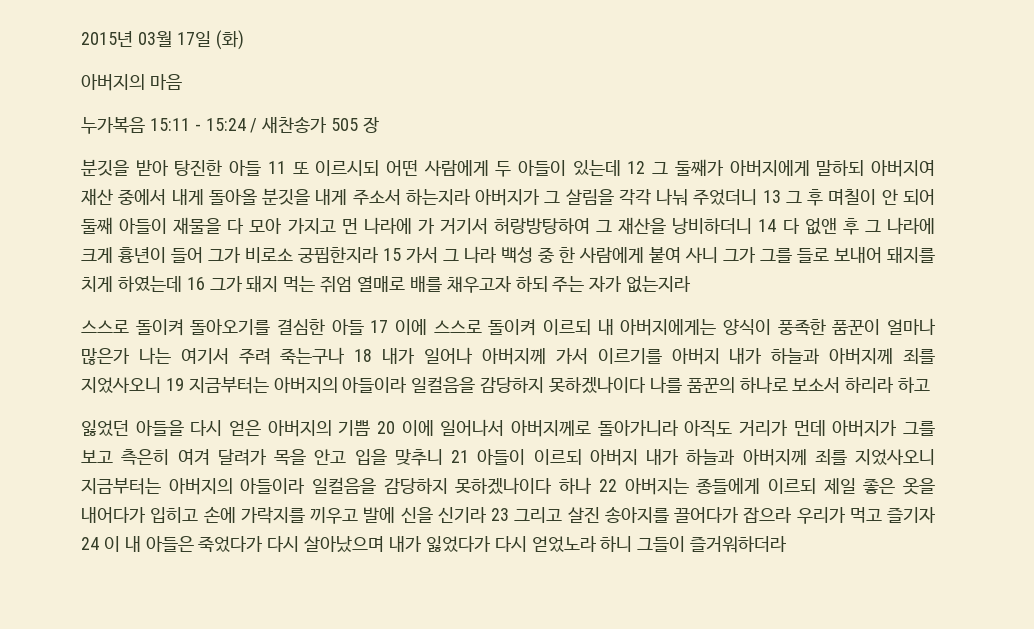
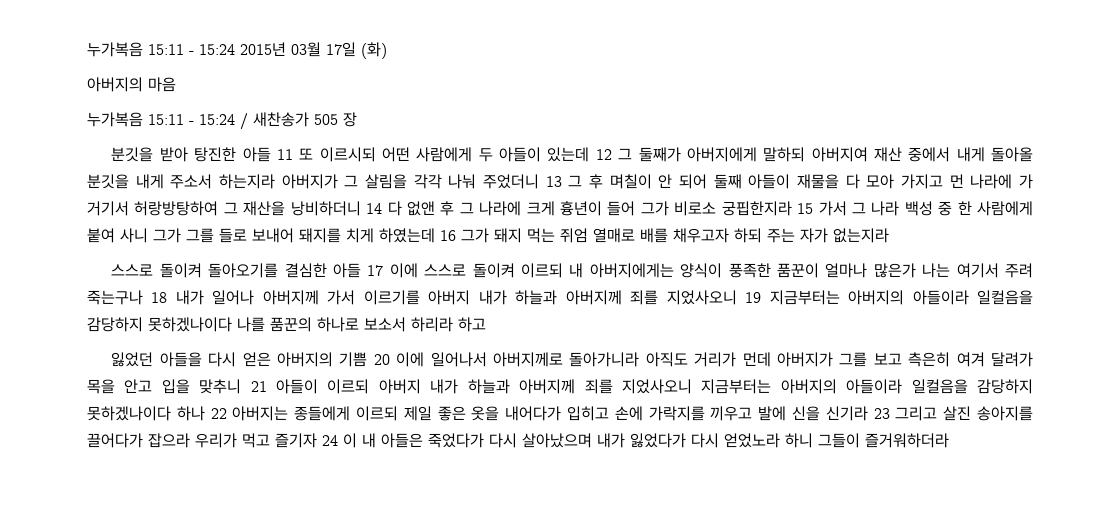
- 2015년 03월 17일 (화)
+ 누가복음 15:11 - 15:24 2015년 03월 17일 (화)

